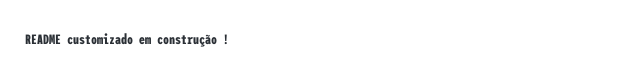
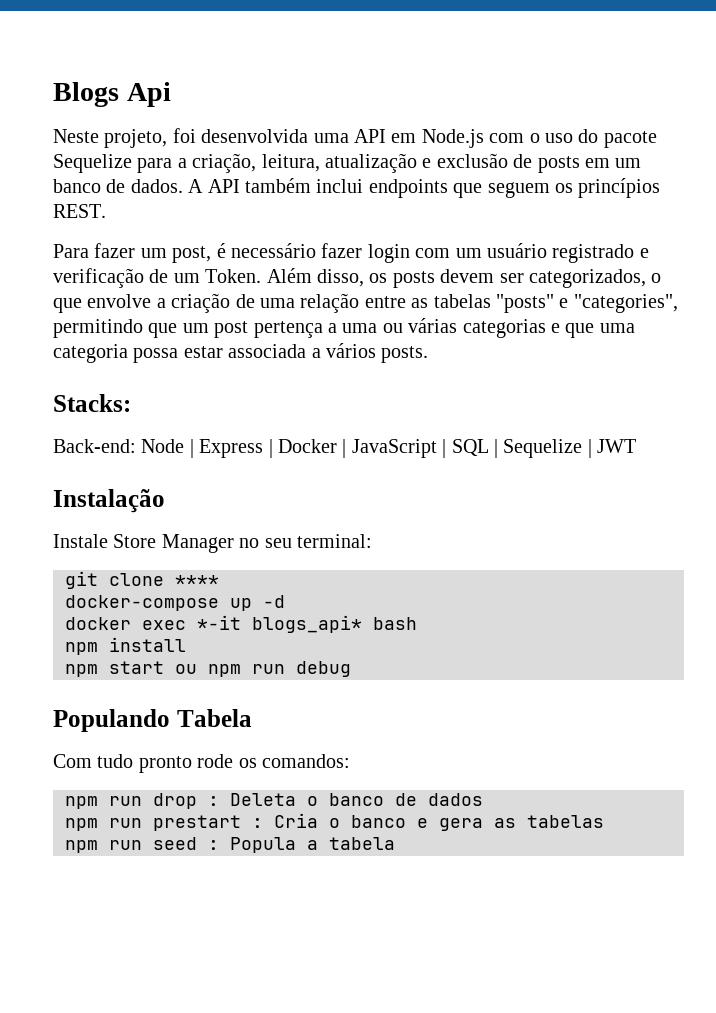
- README customizado em construção !
+ Blogs Api
+ Neste projeto, foi desenvolvida uma API em Node.js com o uso do pacote Sequelize para a criação, leitura, atualização e exclusão de posts em um banco de dados. A API também inclui endpoints que seguem os princípios REST.
+ Para fazer um post, é necessário fazer login com um usuário registrado e verificação de um Token. Além disso, os posts devem ser categorizados, o que envolve a criação de uma relação entre as tabelas "posts" e "categories", permitindo que um post pertença a uma ou várias categorias e que uma categoria possa estar associada a vários posts.
+ Stacks:
+ Back-end: Node | Express | Docker | JavaScript | SQL | Sequelize | JWT
+ Instalação
+ Instale Store Manager no seu terminal:
+ git clone ****
+ docker-compose up -d
+ docker exec *-it blogs_api* bash
+ npm install
+ npm start ou npm run debug
+ Populando Tabela
+ Com tudo pronto rode os comandos:
+ npm run drop : Deleta o banco de dados
+ npm run prestart : Cria o banco e gera as tabelas
+ npm run seed : Popula a tabela

